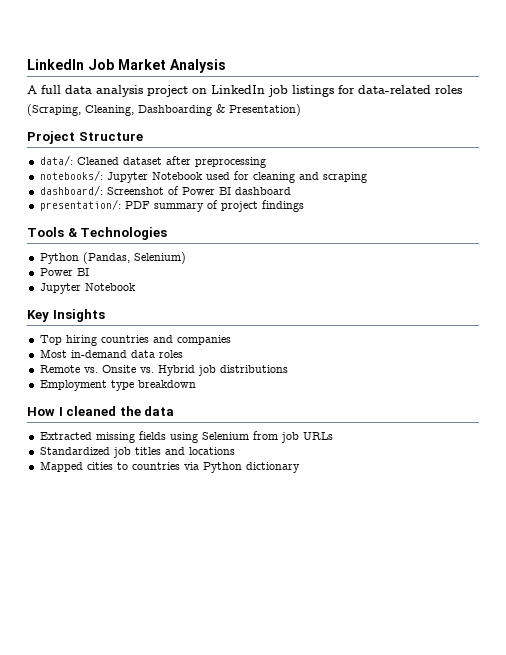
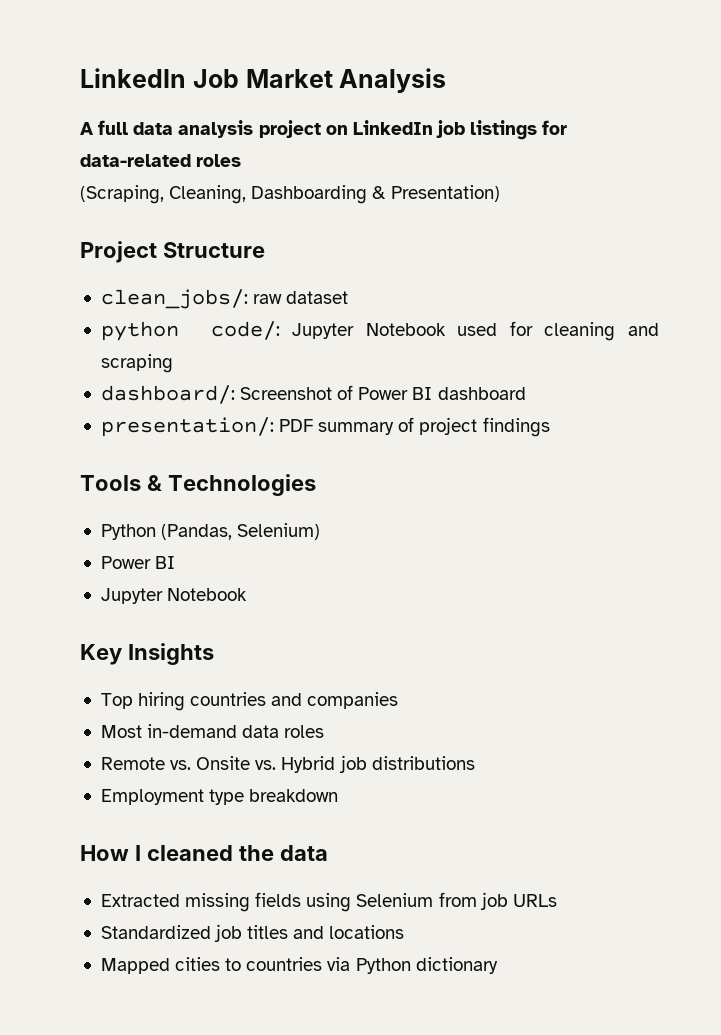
- data/: Cleaned dataset after preprocessing
- notebooks/: Jupyter Notebook used for cleaning and scraping
+ clean_jobs/: raw dataset
+ python code/: Jupyter Notebook used for cleaning and scraping

